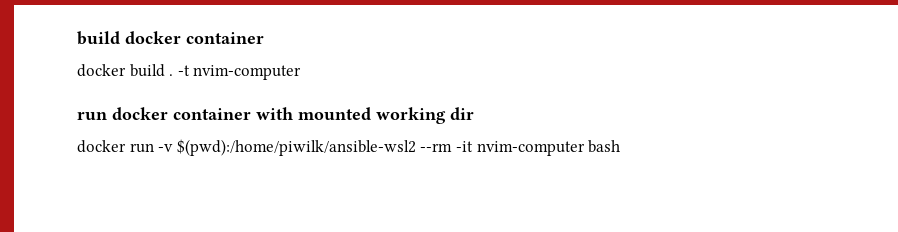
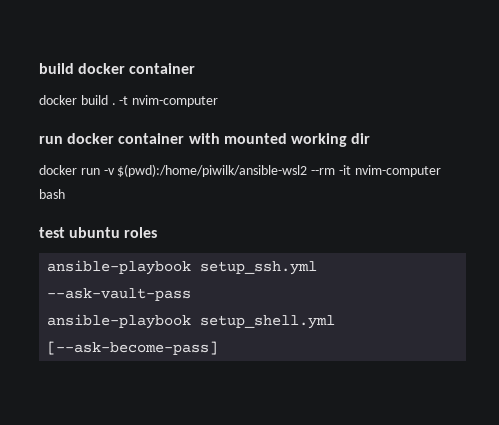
+ test ubuntu roles
+ ansible-playbook setup_ssh.yml --ask-vault-pass
+ ansible-playbook setup_shell.yml [--ask-become-pass]

